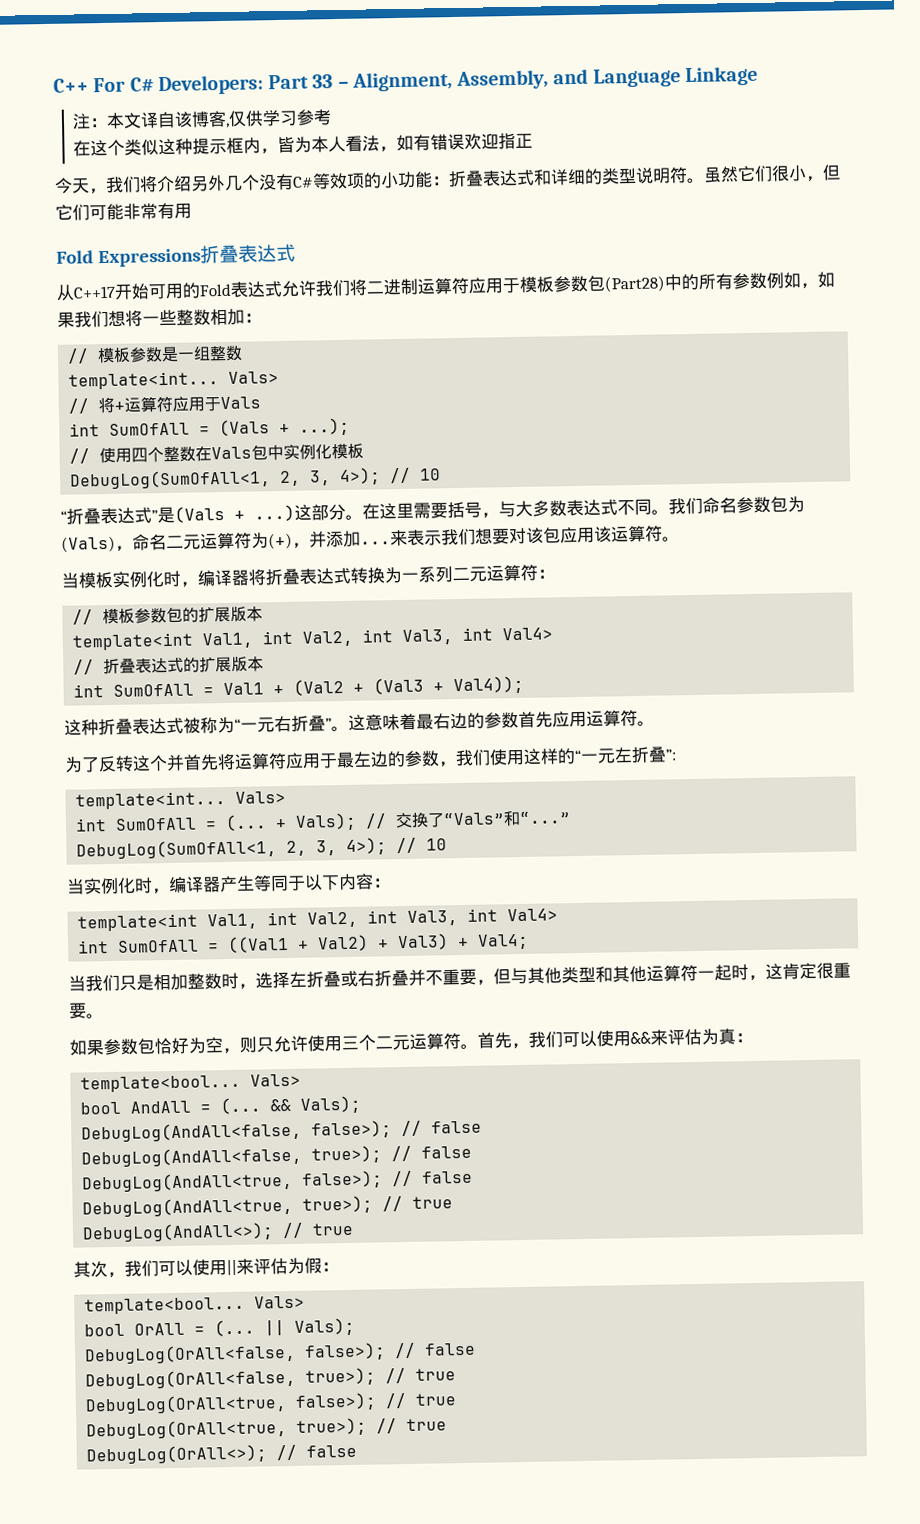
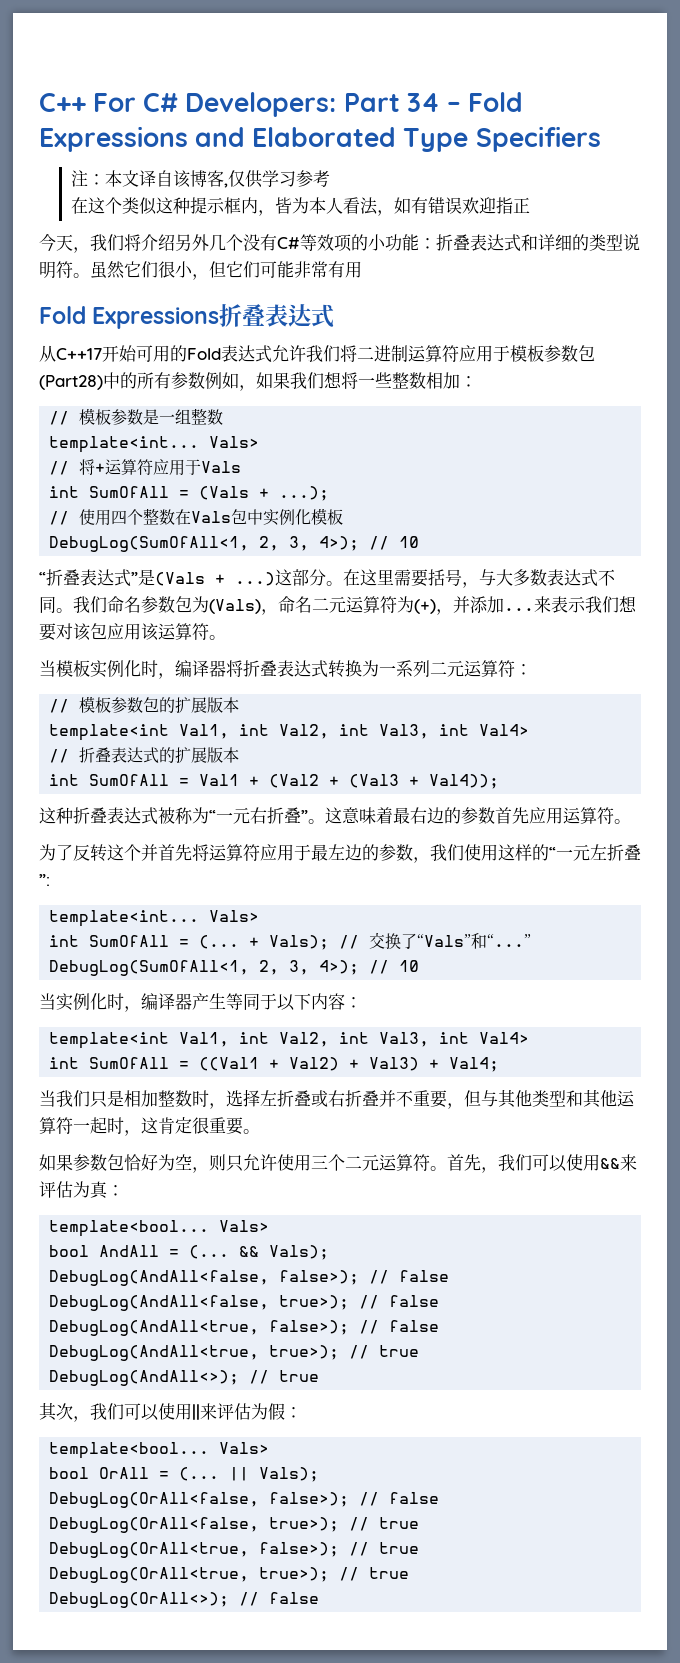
- C++ For C# Developers: Part 33 – Alignment, Assembly, and Language Linkage
+ C++ For C# Developers: Part 34 – Fold Expressions and Elaborated Type Specifiers

